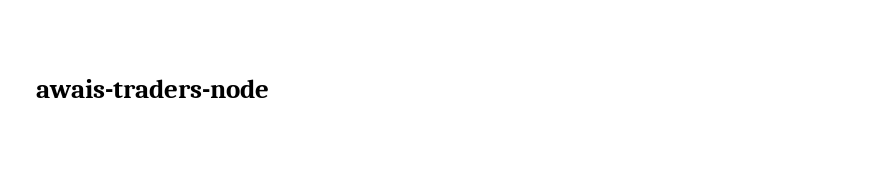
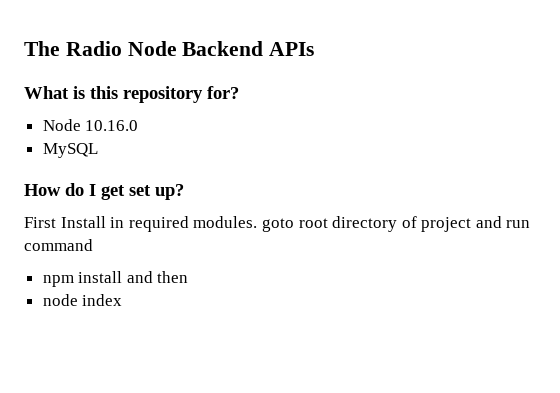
- awais-traders-node
+ The Radio Node Backend APIs
+ What is this repository for?
+ Node 10.16.0
+ MySQL
+ How do I get set up?
+ First Install in required modules. goto root directory of project and run command
+ npm install and then
+ node index

